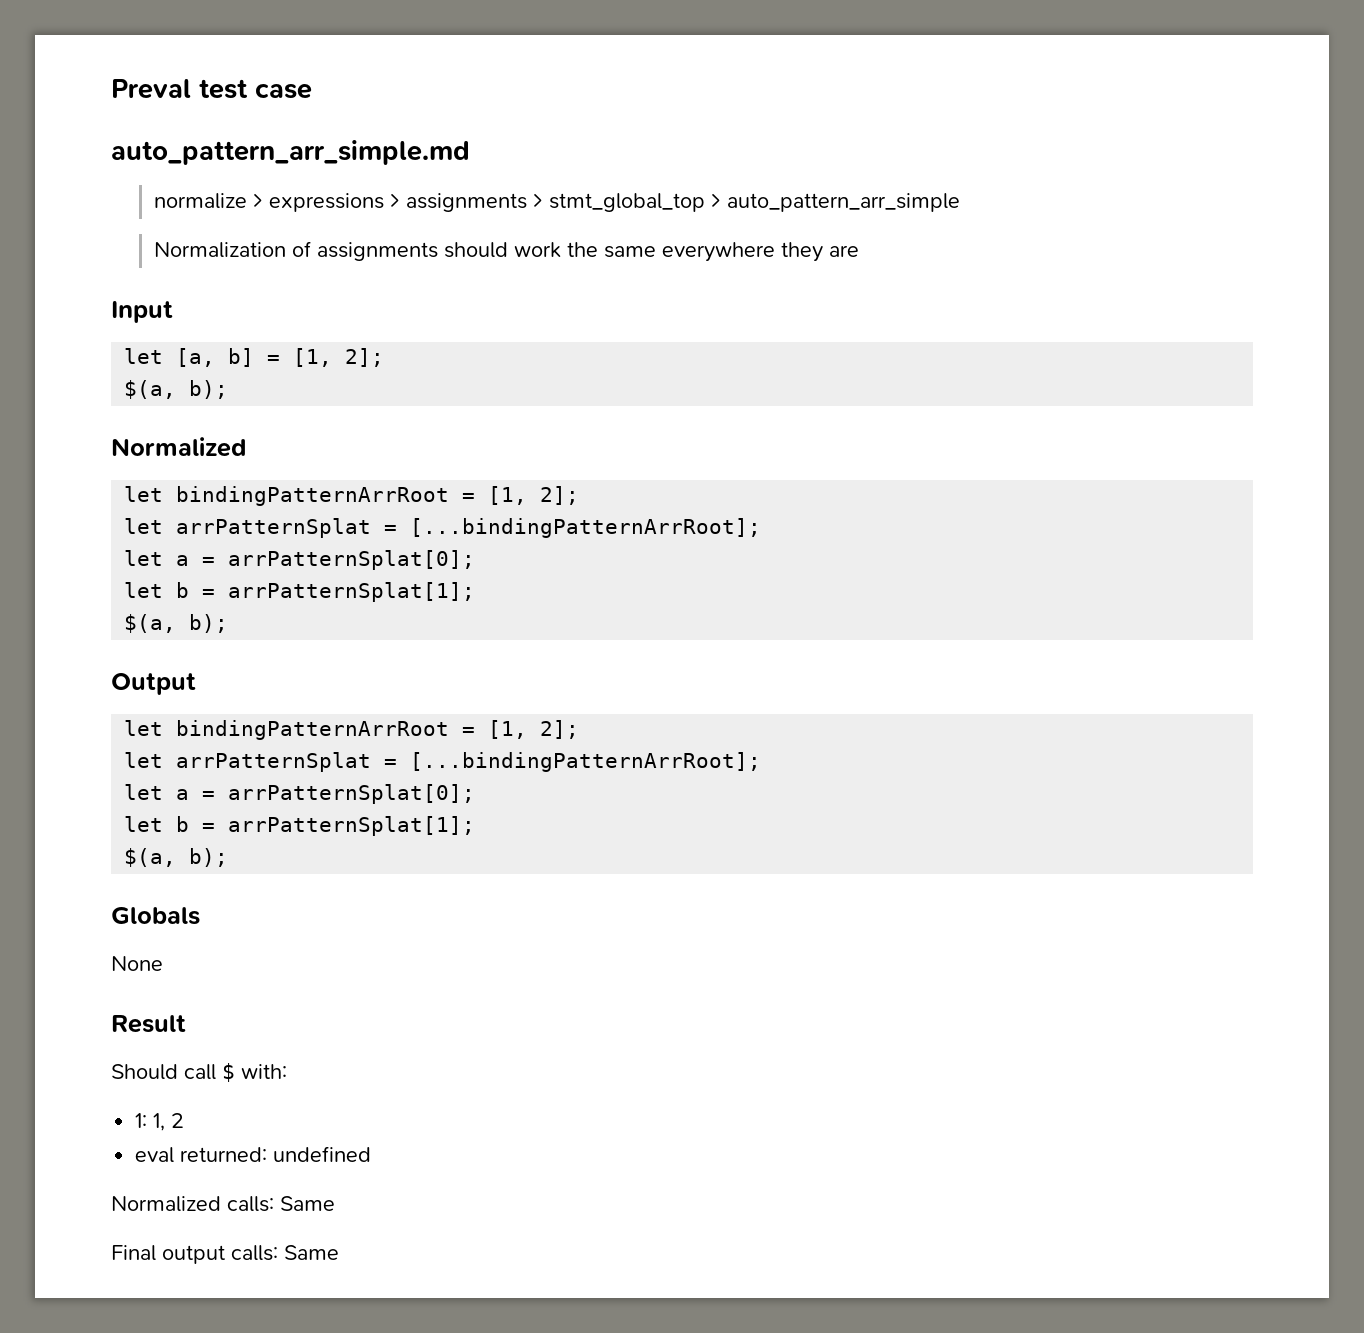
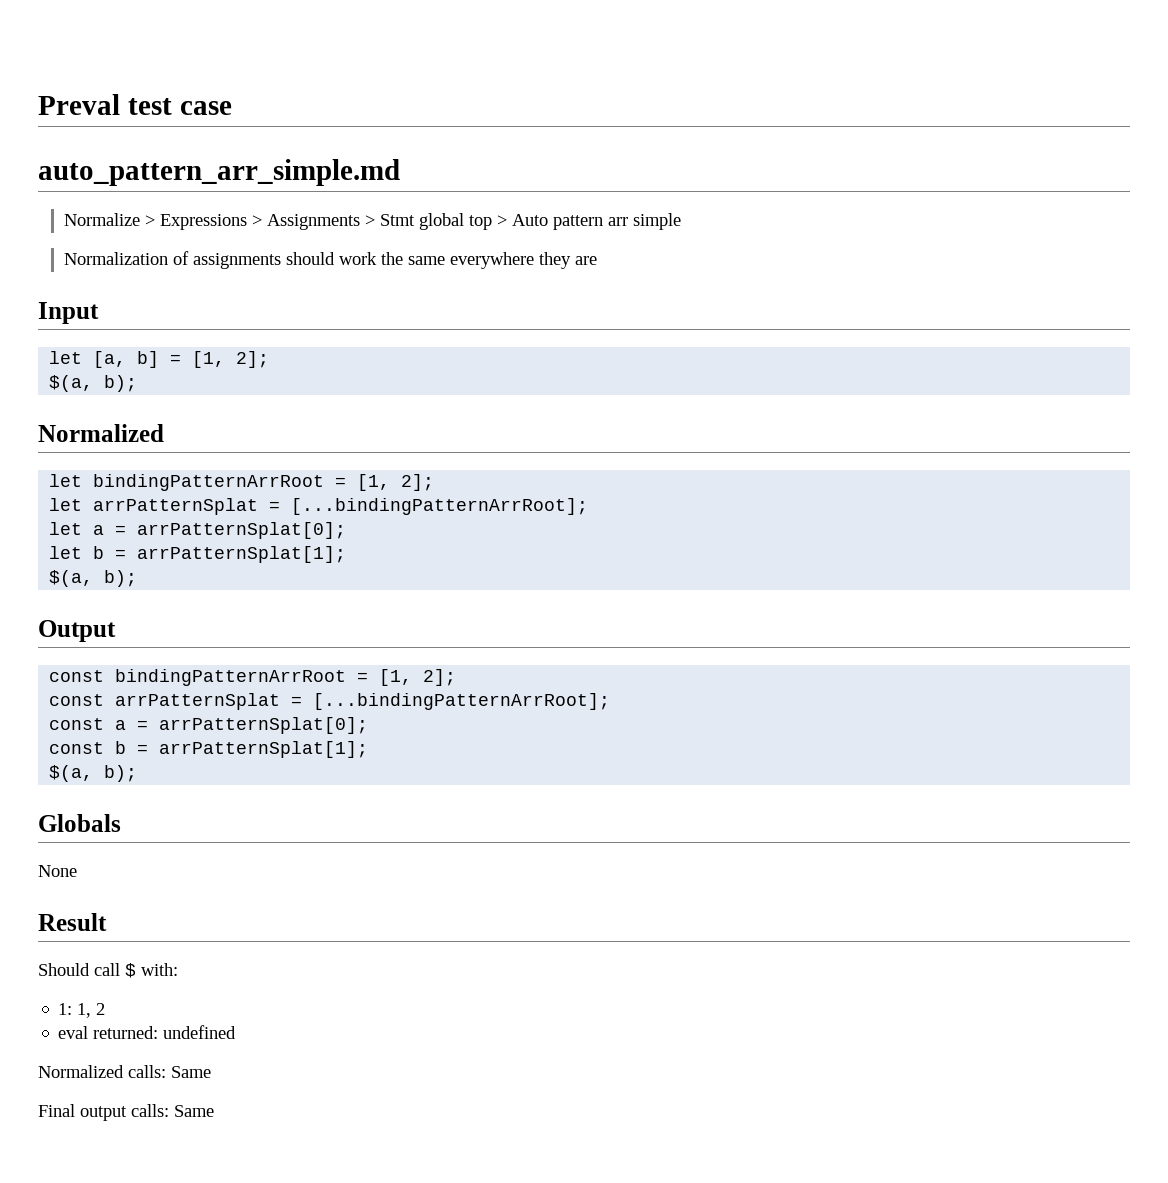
- normalize > expressions > assignments > stmt_global_top > auto_pattern_arr_simple
+ Normalize > Expressions > Assignments > Stmt global top > Auto pattern arr simple
  Output
- let bindingPatternArrRoot = [1, 2];
- let arrPatternSplat = [...bindingPatternArrRoot];
- let a = arrPatternSplat[0];
- let b = arrPatternSplat[1];
+ const bindingPatternArrRoot = [1, 2];
+ const arrPatternSplat = [...bindingPatternArrRoot];
+ const a = arrPatternSplat[0];
+ const b = arrPatternSplat[1];

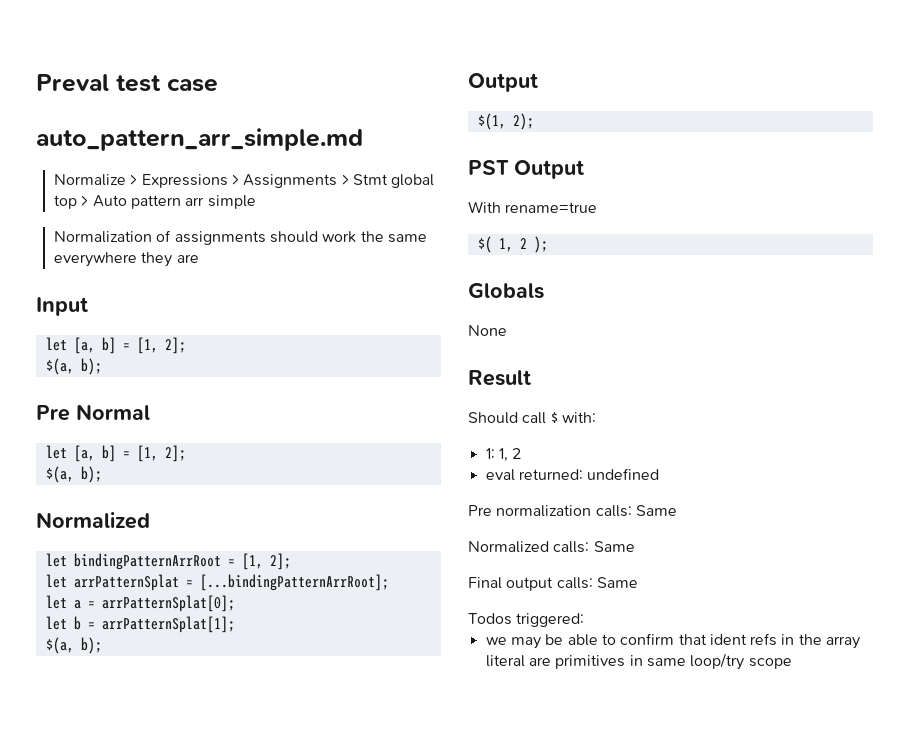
+ Pre Normal
+ let [a, b] = [1, 2];
+ $(a, b);
- const bindingPatternArrRoot = [1, 2];
- const arrPatternSplat = [...bindingPatternArrRoot];
- const a = arrPatternSplat[0];
- const b = arrPatternSplat[1];
- $(a, b);
+ $(1, 2);
+ PST Output
+ With rename=true
+ $( 1, 2 );
+ Pre normalization calls: Same
+ Todos triggered:
+ we may be able to confirm that ident refs in the array literal are primitives in same loop/try scope

